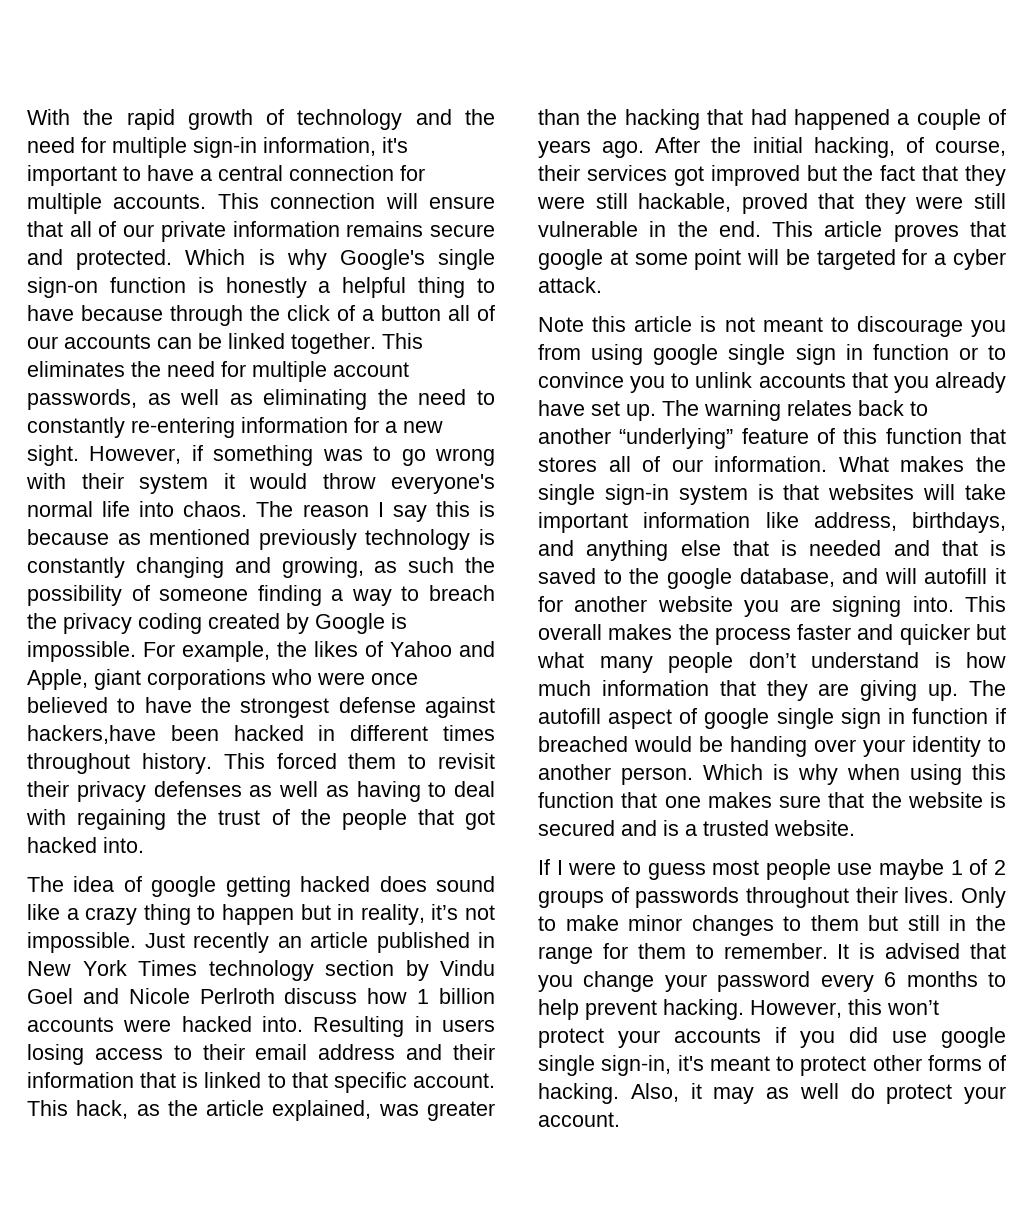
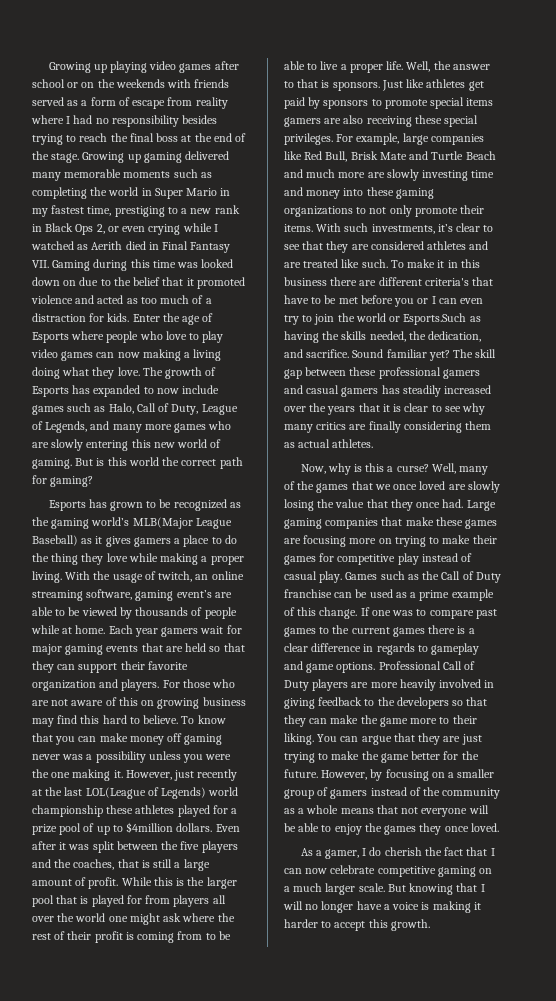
- With the rapid growth of technology and the need for multiple sign-in information, it's important to have a central connection for multiple accounts. This connection will ensure that all of our private information remains secure and protected. Which is why Google's single sign-on function is honestly a helpful thing to have because through the click of a button all of our accounts can be linked together. This eliminates the need for multiple account passwords, as well as eliminating the need to constantly re-entering information for a new sight. However, if something was to go wrong with their system it would throw everyone's normal life into chaos. The reason I say this is because as mentioned previously technology is constantly changing and growing, as such the possibility of someone finding a way to breach the privacy coding created by Google is impossible. For example, the likes of Yahoo and Apple, giant corporations who were once believed to have the strongest defense against hackers,have been hacked in different times throughout history. This forced them to revisit their privacy defenses as well as having to deal with regaining the trust of the people that got hacked into.
- The idea of google getting hacked does sound like a crazy thing to happen but in reality, it’s not impossible. Just recently an article published in New York Times technology section by Vindu Goel and Nicole Perlroth discuss how 1 billion accounts were hacked into. Resulting in users losing access to their email address and their information that is linked to that specific account. This hack, as the article explained, was greater than the hacking that had happened a couple of years ago. After the initial hacking, of course, their services got improved but the fact that they were still hackable, proved that they were still vulnerable in the end. This article proves that google at some point will be targeted for a cyber attack.
- Note this article is not meant to discourage you from using google single sign in function or to convince you to unlink accounts that you already have set up. The warning relates back to another “underlying” feature of this function that stores all of our information. What makes the single sign-in system is that websites will take important information like address, birthdays, and anything else that is needed and that is saved to the google database, and will autofill it for another website you are signing into. This overall makes the process faster and quicker but what many people don’t understand is how much information that they are giving up. The autofill aspect of google single sign in function if breached would be handing over your identity to another person. Which is why when using this function that one makes sure that the website is secured and is a trusted website.
- If I were to guess most people use maybe 1 of 2 groups of passwords throughout their lives. Only to make minor changes to them but still in the range for them to remember. It is advised that you change your password every 6 months to help prevent hacking. However, this won’t protect your accounts if you did use google single sign-in, it's meant to protect other forms of hacking. Also, it may as well do protect your account.
+ Growing up playing video games after school or on the weekends with friends served as a form of escape from reality where I had no responsibility besides trying to reach the final boss at the end of the stage. Growing up gaming delivered many memorable moments such as completing the world in Super Mario in my fastest time, prestiging to a new rank in Black Ops 2, or even crying while I watched as Aerith died in Final Fantasy VII. Gaming during this time was looked down on due to the belief that it promoted violence and acted as too much of a distraction for kids. Enter the age of Esports where people who love to play video games can now making a living doing what they love. The growth of Esports has expanded to now include games such as Halo, Call of Duty, League of Legends, and many more games who are slowly entering this new world of gaming. But is this world the correct path for gaming?
+ Esports has grown to be recognized as the gaming world’s MLB(Major League Baseball) as it gives gamers a place to do the thing they love while making a proper living. With the usage of twitch, an online streaming software, gaming event’s are able to be viewed by thousands of people while at home. Each year gamers wait for major gaming events that are held so that they can support their favorite organization and players. For those who are not aware of this on growing business may find this hard to believe. To know that you can make money off gaming never was a possibility unless you were the one making it. However, just recently at the last LOL(League of Legends) world championship these athletes played for a prize pool of up to $4million dollars. Even after it was split between the five players and the coaches, that is still a large amount of profit. While this is the larger pool that is played for from players all over the world one might ask where the rest of their profit is coming from to be able to live a proper life. Well, the answer to that is sponsors. Just like athletes get paid by sponsors to promote special items gamers are also receiving these special privileges. For example, large companies like Red Bull, Brisk Mate and Turtle Beach and much more are slowly investing time and money into these gaming organizations to not only promote their items. With such investments, it’s clear to see that they are considered athletes and are treated like such. To make it in this business there are different criteria's that have to be met before you or I can even try to join the world or Esports.Such as having the skills needed, the dedication, and sacrifice. Sound familiar yet? The skill gap between these professional gamers and casual gamers has steadily increased over the years that it is clear to see why many critics are finally considering them as actual athletes.
+ Now, why is this a curse? Well, many of the games that we once loved are slowly losing the value that they once had. Large gaming companies that make these games are focusing more on trying to make their games for competitive play instead of casual play. Games such as the Call of Duty franchise can be used as a prime example of this change. If one was to compare past games to the current games there is a clear difference in regards to gameplay and game options. Professional Call of Duty players are more heavily involved in giving feedback to the developers so that they can make the game more to their liking. You can argue that they are just trying to make the game better for the future. However, by focusing on a smaller group of gamers instead of the community as a whole means that not everyone will be able to enjoy the games they once loved.
+ As a gamer, I do cherish the fact that I can now celebrate competitive gaming on a much larger scale. But knowing that I will no longer have a voice is making it harder to accept this growth.

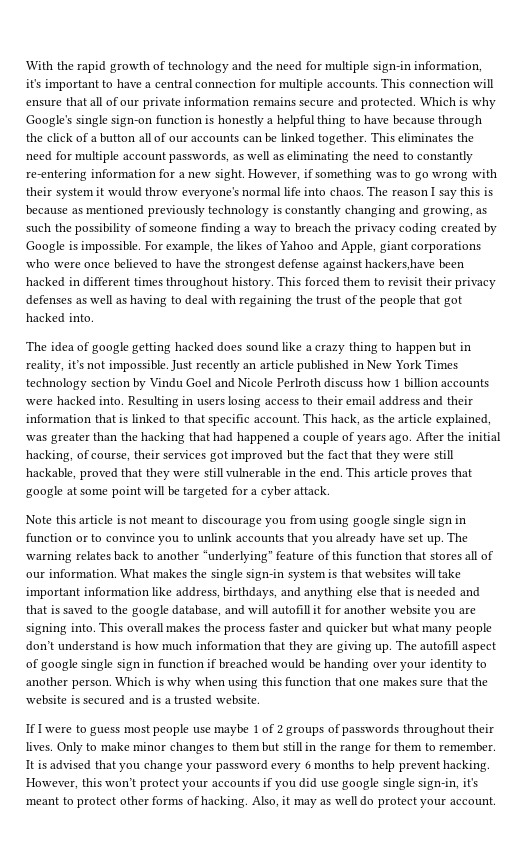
- Growing up playing video games after school or on the weekends with friends served as a form of escape from reality where I had no responsibility besides trying to reach the final boss at the end of the stage. Growing up gaming delivered many memorable moments such as completing the world in Super Mario in my fastest time, prestiging to a new rank in Black Ops 2, or even crying while I watched as Aerith died in Final Fantasy VII. Gaming during this time was looked down on due to the belief that it promoted violence and acted as too much of a distraction for kids. Enter the age of Esports where people who love to play video games can now making a living doing what they love. The growth of Esports has expanded to now include games such as Halo, Call of Duty, League of Legends, and many more games who are slowly entering this new world of gaming. But is this world the correct path for gaming?
- Esports has grown to be recognized as the gaming world’s MLB(Major League Baseball) as it gives gamers a place to do the thing they love while making a proper living. With the usage of twitch, an online streaming software, gaming event’s are able to be viewed by thousands of people while at home. Each year gamers wait for major gaming events that are held so that they can support their favorite organization and players. For those who are not aware of this on growing business may find this hard to believe. To know that you can make money off gaming never was a possibility unless you were the one making it. However, just recently at the last LOL(League of Legends) world championship these athletes played for a prize pool of up to $4million dollars. Even after it was split between the five players and the coaches, that is still a large amount of profit. While this is the larger pool that is played for from players all over the world one might ask where the rest of their profit is coming from to be able to live a proper life. Well, the answer to that is sponsors. Just like athletes get paid by sponsors to promote special items gamers are also receiving these special privileges. For example, large companies like Red Bull, Brisk Mate and Turtle Beach and much more are slowly investing time and money into these gaming organizations to not only promote their items. With such investments, it’s clear to see that they are considered athletes and are treated like such. To make it in this business there are different criteria's that have to be met before you or I can even try to join the world or Esports.Such as having the skills needed, the dedication, and sacrifice. Sound familiar yet? The skill gap between these professional gamers and casual gamers has steadily increased over the years that it is clear to see why many critics are finally considering them as actual athletes.
- Now, why is this a curse? Well, many of the games that we once loved are slowly losing the value that they once had. Large gaming companies that make these games are focusing more on trying to make their games for competitive play instead of casual play. Games such as the Call of Duty franchise can be used as a prime example of this change. If one was to compare past games to the current games there is a clear difference in regards to gameplay and game options. Professional Call of Duty players are more heavily involved in giving feedback to the developers so that they can make the game more to their liking. You can argue that they are just trying to make the game better for the future. However, by focusing on a smaller group of gamers instead of the community as a whole means that not everyone will be able to enjoy the games they once loved.
- As a gamer, I do cherish the fact that I can now celebrate competitive gaming on a much larger scale. But knowing that I will no longer have a voice is making it harder to accept this growth.
+ With the rapid growth of technology and the need for multiple sign-in information, it's important to have a central connection for multiple accounts. This connection will ensure that all of our private information remains secure and protected. Which is why Google's single sign-on function is honestly a helpful thing to have because through the click of a button all of our accounts can be linked together. This eliminates the need for multiple account passwords, as well as eliminating the need to constantly re-entering information for a new sight. However, if something was to go wrong with their system it would throw everyone's normal life into chaos. The reason I say this is because as mentioned previously technology is constantly changing and growing, as such the possibility of someone finding a way to breach the privacy coding created by Google is impossible. For example, the likes of Yahoo and Apple, giant corporations who were once believed to have the strongest defense against hackers,have been hacked in different times throughout history. This forced them to revisit their privacy defenses as well as having to deal with regaining the trust of the people that got hacked into.
+ The idea of google getting hacked does sound like a crazy thing to happen but in reality, it’s not impossible. Just recently an article published in New York Times technology section by Vindu Goel and Nicole Perlroth discuss how 1 billion accounts were hacked into. Resulting in users losing access to their email address and their information that is linked to that specific account. This hack, as the article explained, was greater than the hacking that had happened a couple of years ago. After the initial hacking, of course, their services got improved but the fact that they were still hackable, proved that they were still vulnerable in the end. This article proves that google at some point will be targeted for a cyber attack.
+ Note this article is not meant to discourage you from using google single sign in function or to convince you to unlink accounts that you already have set up. The warning relates back to another “underlying” feature of this function that stores all of our information. What makes the single sign-in system is that websites will take important information like address, birthdays, and anything else that is needed and that is saved to the google database, and will autofill it for another website you are signing into. This overall makes the process faster and quicker but what many people don’t understand is how much information that they are giving up. The autofill aspect of google single sign in function if breached would be handing over your identity to another person. Which is why when using this function that one makes sure that the website is secured and is a trusted website.
+ If I were to guess most people use maybe 1 of 2 groups of passwords throughout their lives. Only to make minor changes to them but still in the range for them to remember. It is advised that you change your password every 6 months to help prevent hacking. However, this won’t protect your accounts if you did use google single sign-in, it's meant to protect other forms of hacking. Also, it may as well do protect your account.

